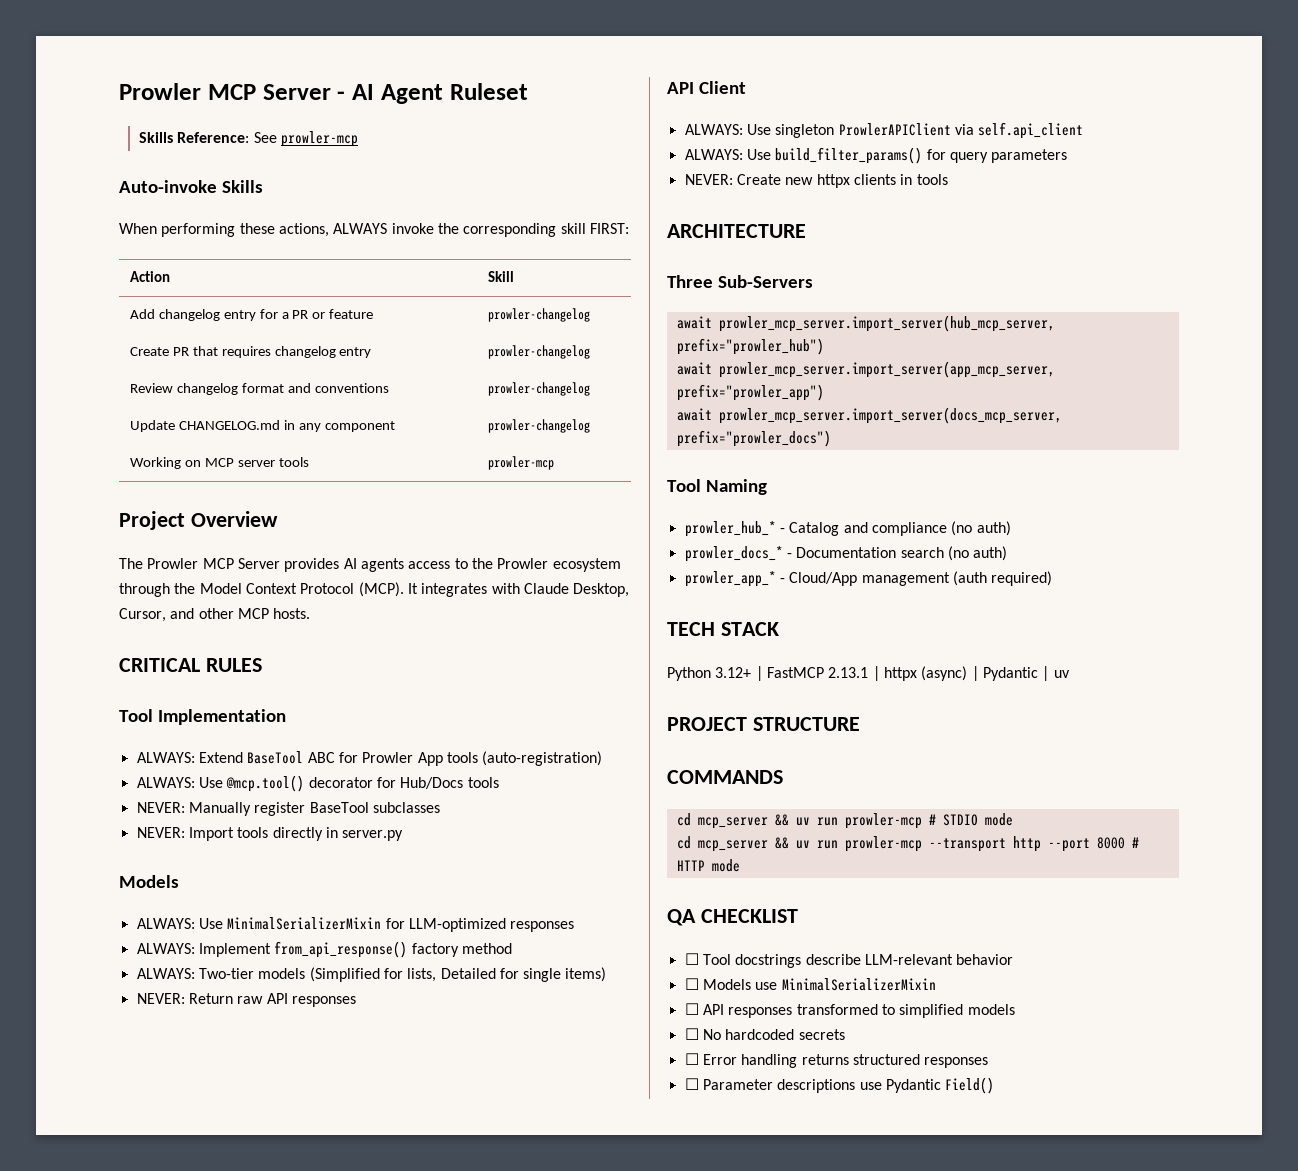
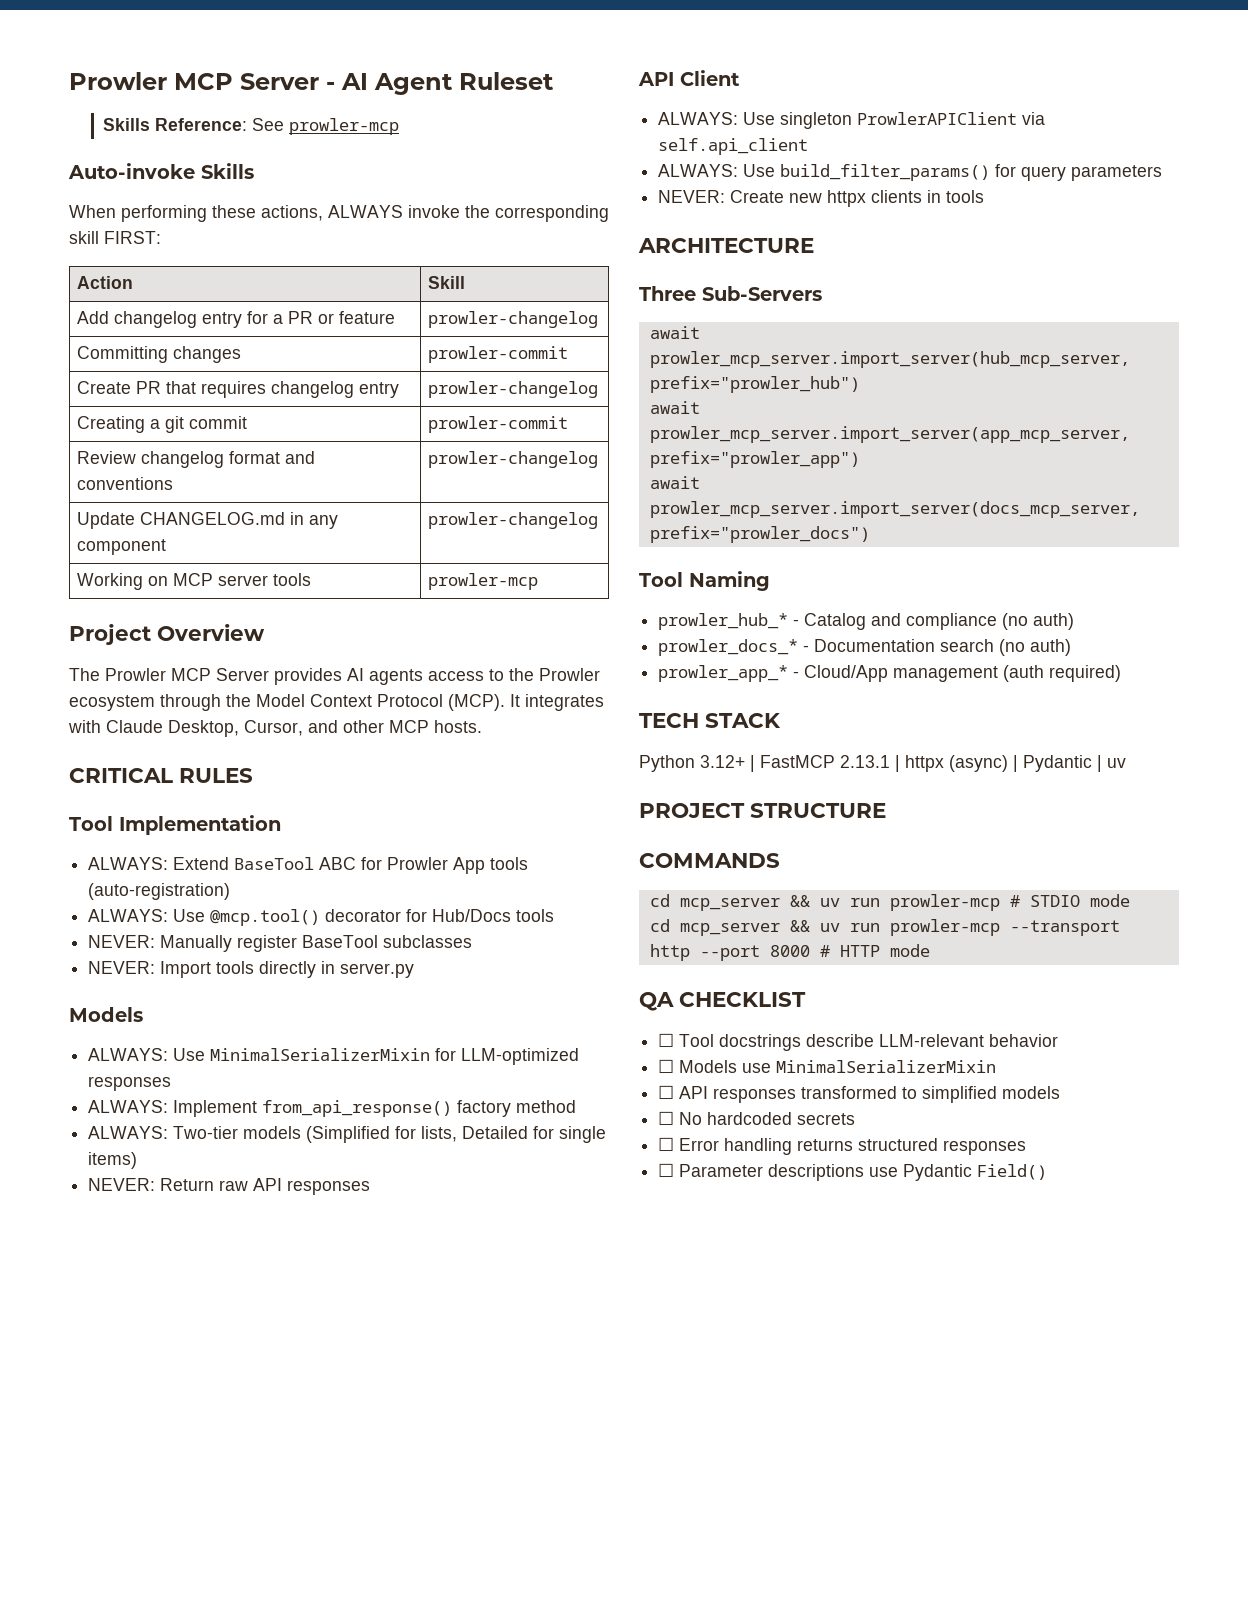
+ Committing changes | prowler-commit
+ Creating a git commit | prowler-commit

